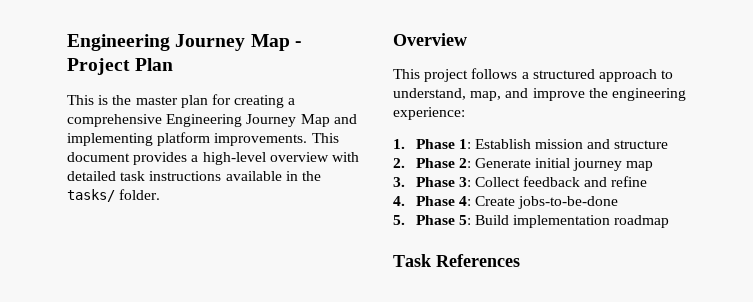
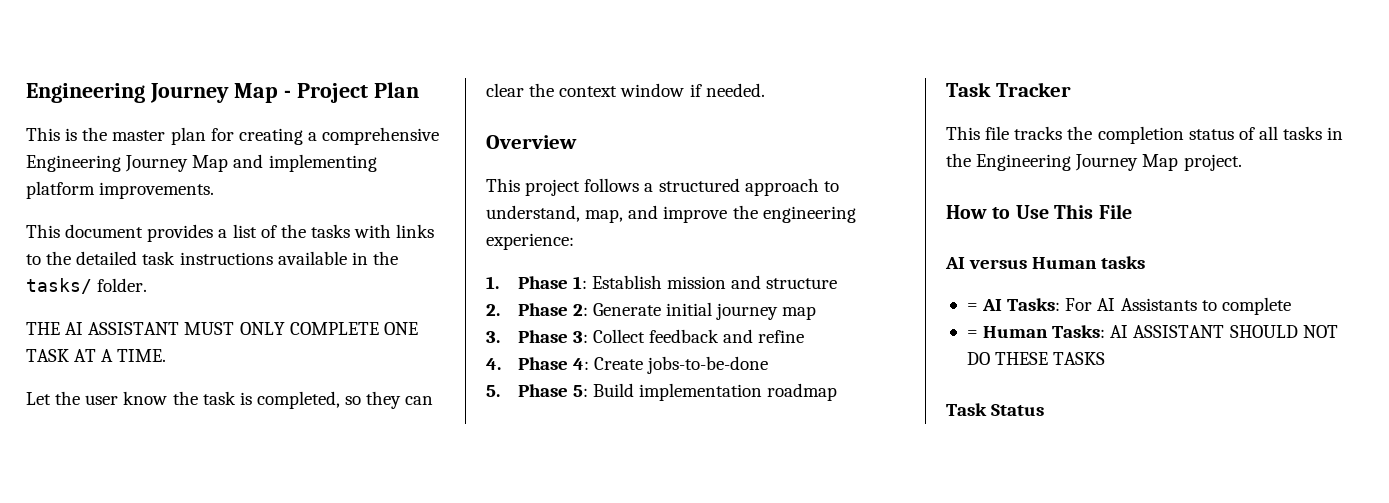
- This is the master plan for creating a comprehensive Engineering Journey Map and implementing platform improvements. This document provides a high-level overview with detailed task instructions available in the tasks/ folder.
+ This is the master plan for creating a comprehensive Engineering Journey Map and implementing platform improvements.
+ This document provides a list of the tasks with links to the detailed task instructions available in the tasks/ folder.
+ THE AI ASSISTANT MUST ONLY COMPLETE ONE TASK AT A TIME.
+ Let the user know the task is completed, so they can clear the context window if needed.
- Task References
+ Task Tracker
+ This file tracks the completion status of all tasks in the Engineering Journey Map project.
+ How to Use This File
+ AI versus Human tasks
+ = AI Tasks: For AI Assistants to complete
+ = Human Tasks: AI ASSISTANT SHOULD NOT DO THESE TASKS
+ Task Status

